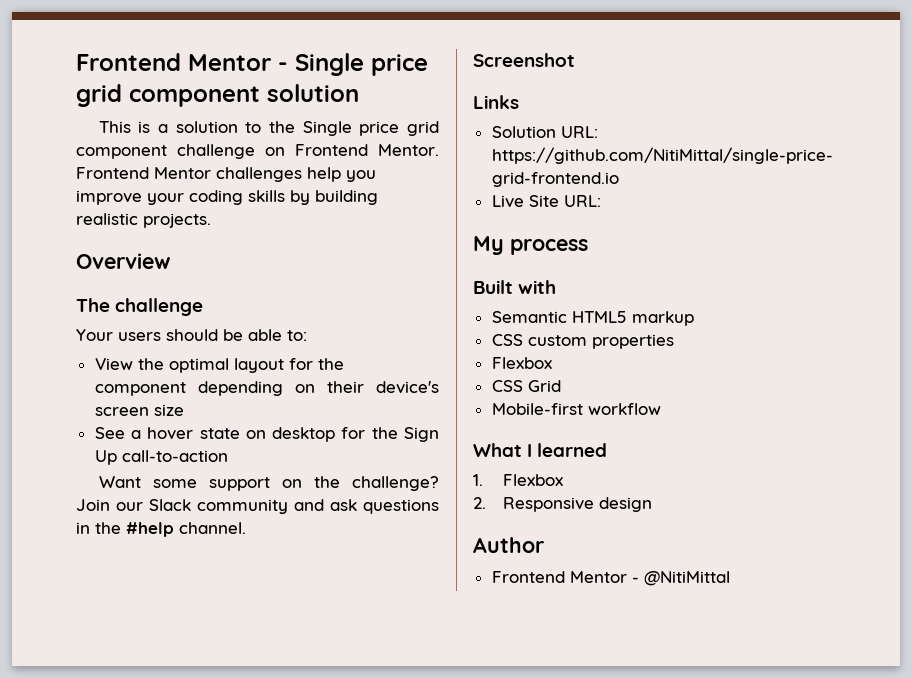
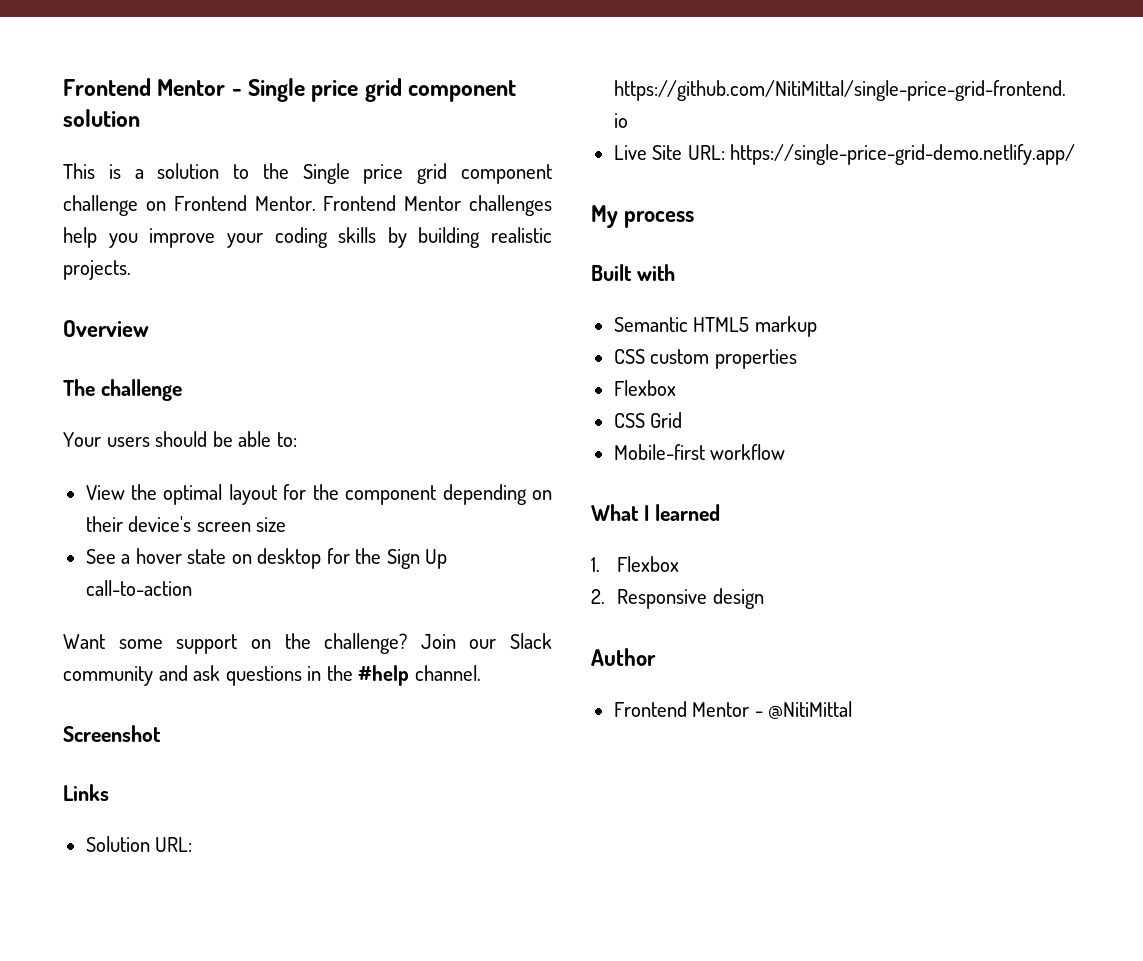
- Live Site URL:
+ Live Site URL: https://single-price-grid-demo.netlify.app/

